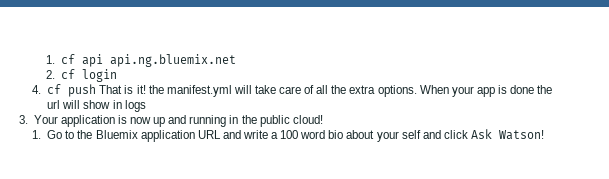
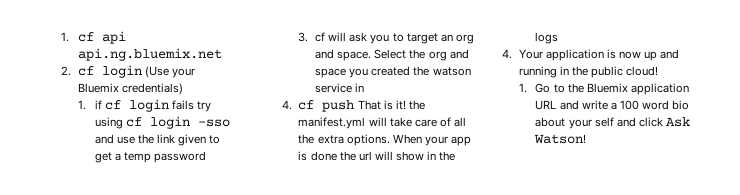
- 2. cf login
+ 2. cf login (Use your Bluemix credentials)
+ 1. if cf login fails try using cf login -sso and use the link given to get a temp password
+ 3. cf will ask you to target an org and space. Select the org and space you created the watson service in
- When your app is done the url will show in logs
+ When your app is done the url will show in the logs
- 3. Your application is now up and running in the public cloud!
+ 4. Your application is now up and running in the public cloud!

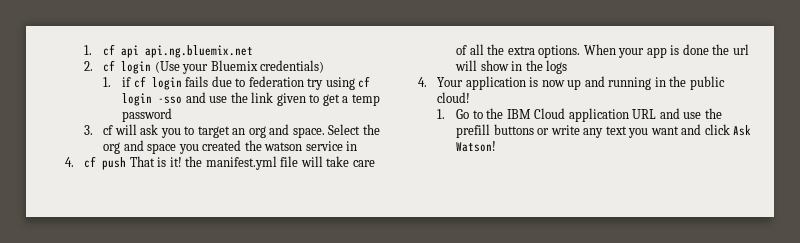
- 1. if cf login fails try using cf login -sso and use the link given to get a temp password
+ 1. if cf login fails due to federation try using cf login -sso and use the link given to get a temp password
- 4. cf push That is it! the manifest.yml will take care of all the extra options.
+ 4. cf push That is it! the manifest.yml file will take care of all the extra options.
- 1. Go to the Bluemix application URL and write a 100 word bio about your self and click Ask Watson!
+ 1. Go to the IBM Cloud application URL and use the prefill buttons or write any text you want and click Ask Watson!

